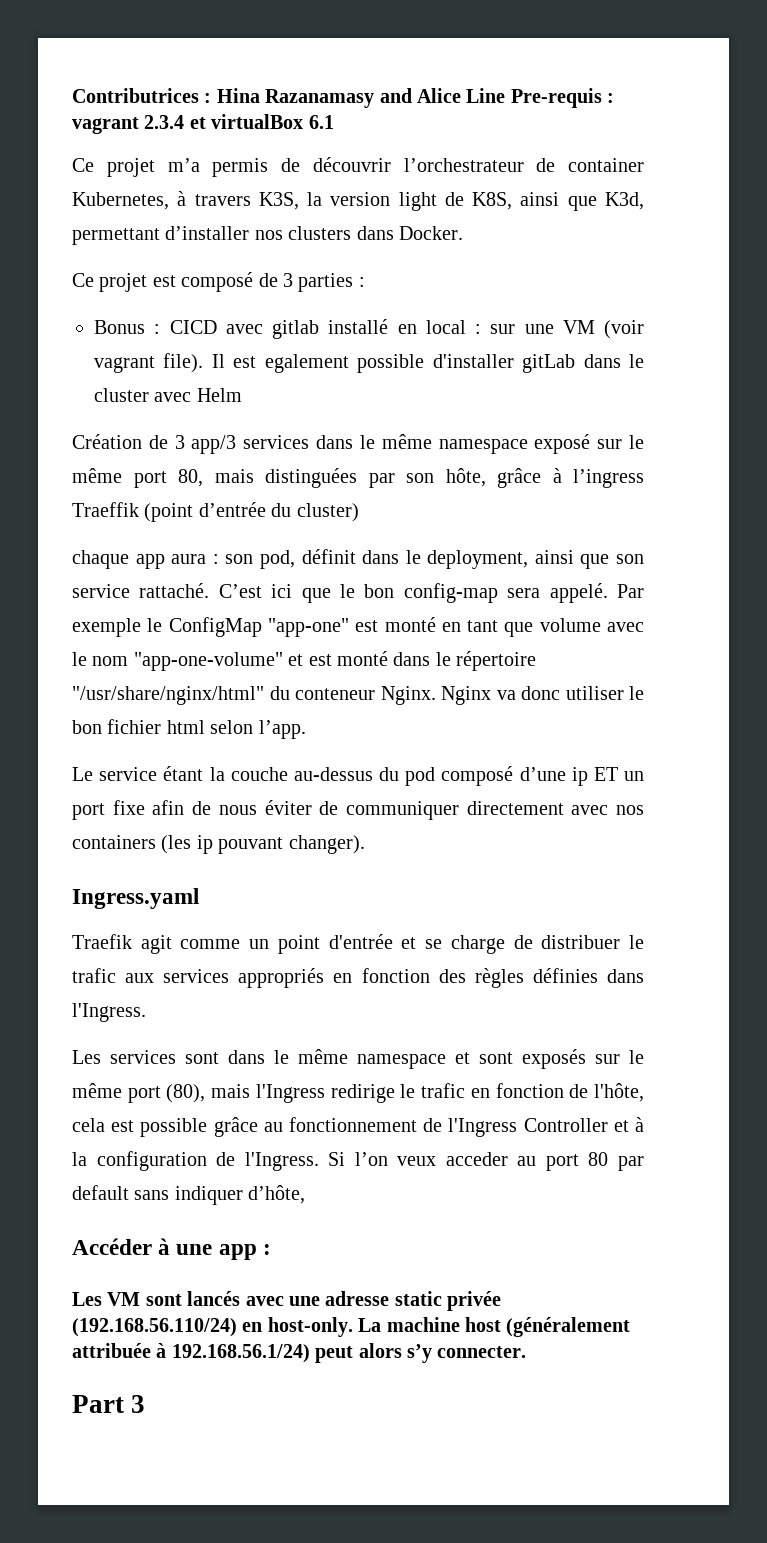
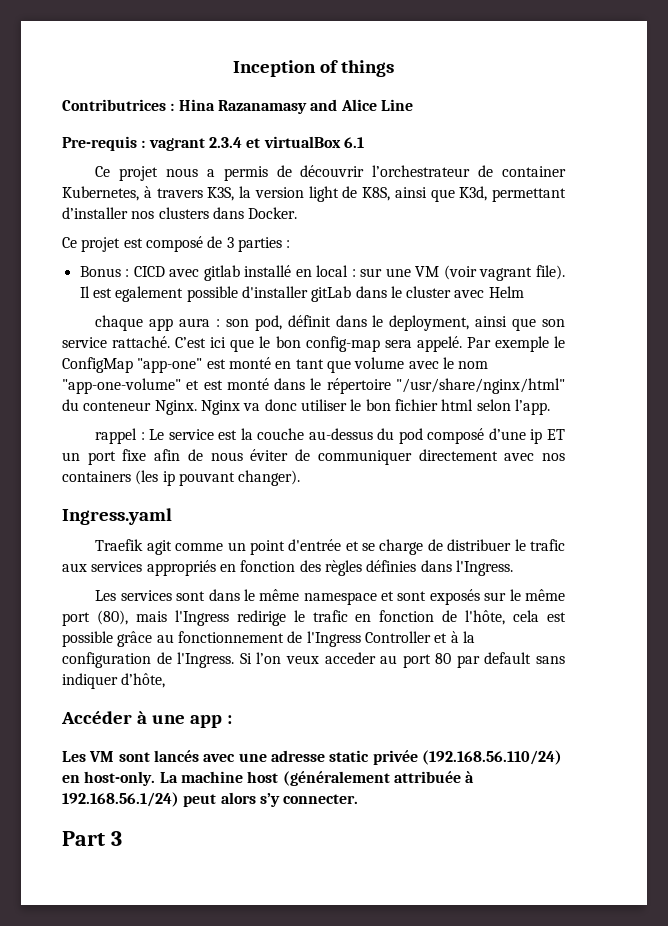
+ Inception of things
- Contributrices : Hina Razanamasy and Alice Line Pre-requis : vagrant 2.3.4 et virtualBox 6.1
+ Contributrices : Hina Razanamasy and Alice Line
+ Pre-requis : vagrant 2.3.4 et virtualBox 6.1
- Ce projet m’a permis de découvrir l’orchestrateur de container Kubernetes, à travers K3S, la version light de K8S, ainsi que K3d, permettant d’installer nos clusters dans Docker.
+ Ce projet nous a permis de découvrir l’orchestrateur de container Kubernetes, à travers K3S, la version light de K8S, ainsi que K3d, permettant d’installer nos clusters dans Docker.
- Création de 3 app/3 services dans le même namespace exposé sur le même port 80, mais distinguées par son hôte, grâce à l’ingress Traeffik (point d’entrée du cluster)
- Le service étant la couche au-dessus du pod composé d’une ip ET un port fixe afin de nous éviter de communiquer directement avec nos containers (les ip pouvant changer).
+ rappel : Le service est la couche au-dessus du pod composé d’une ip ET un port fixe afin de nous éviter de communiquer directement avec nos containers (les ip pouvant changer).

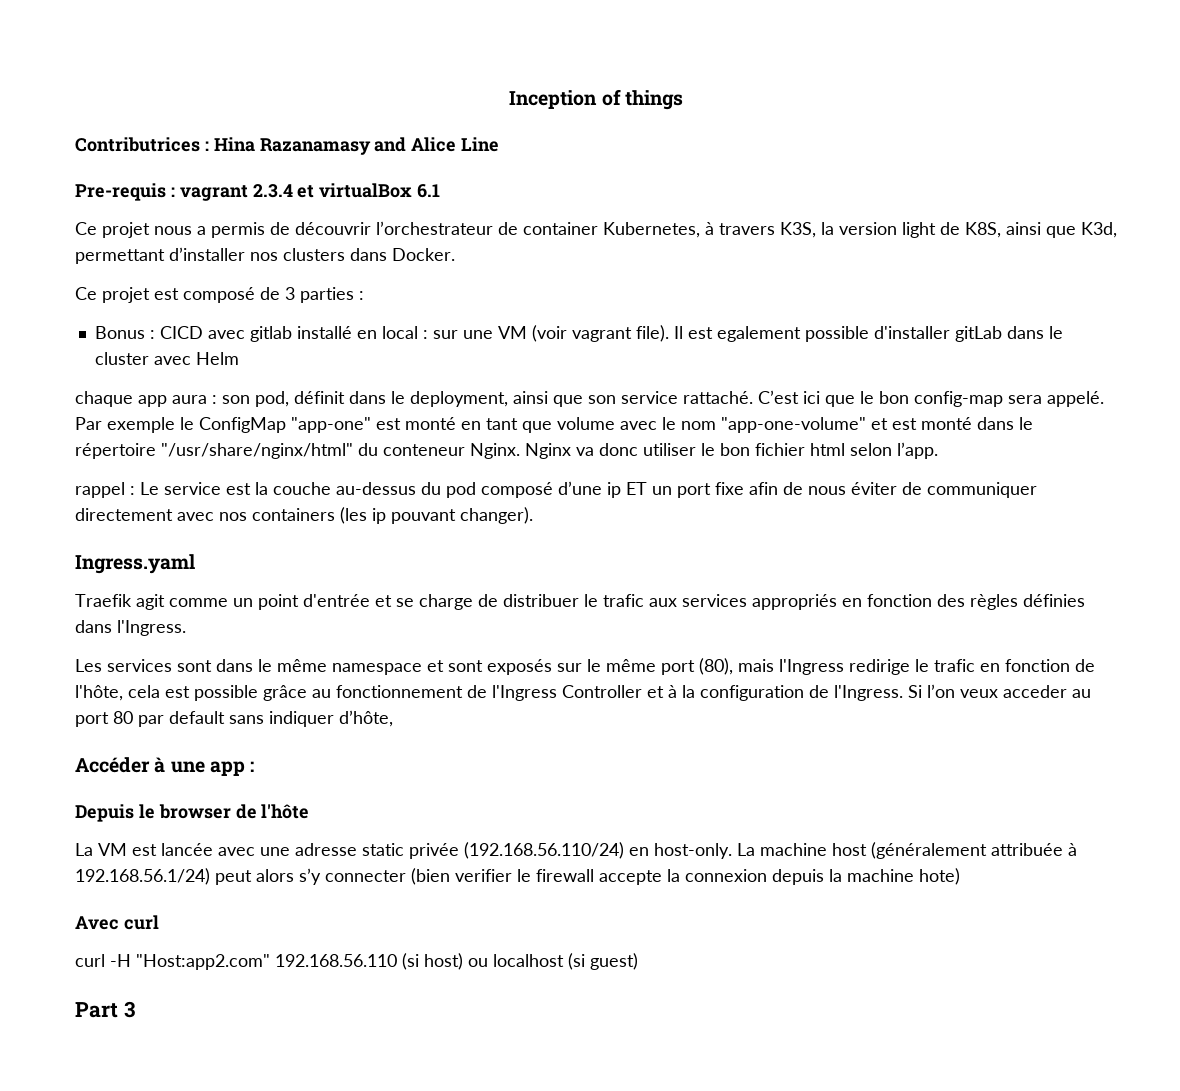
- Les VM sont lancés avec une adresse static privée (192.168.56.110/24) en host-only.
+ Depuis le browser de l'hôte
+ La VM est lancée avec une adresse static privée (192.168.56.110/24) en host-only.
- La machine host (généralement attribuée à 192.168.56.1/24) peut alors s’y connecter.
+ La machine host (généralement attribuée à 192.168.56.1/24) peut alors s’y connecter (bien verifier le firewall accepte la connexion depuis la machine hote)
+ Avec curl
+ curl -H "Host:app2.com" 192.168.56.110 (si host) ou localhost (si guest)

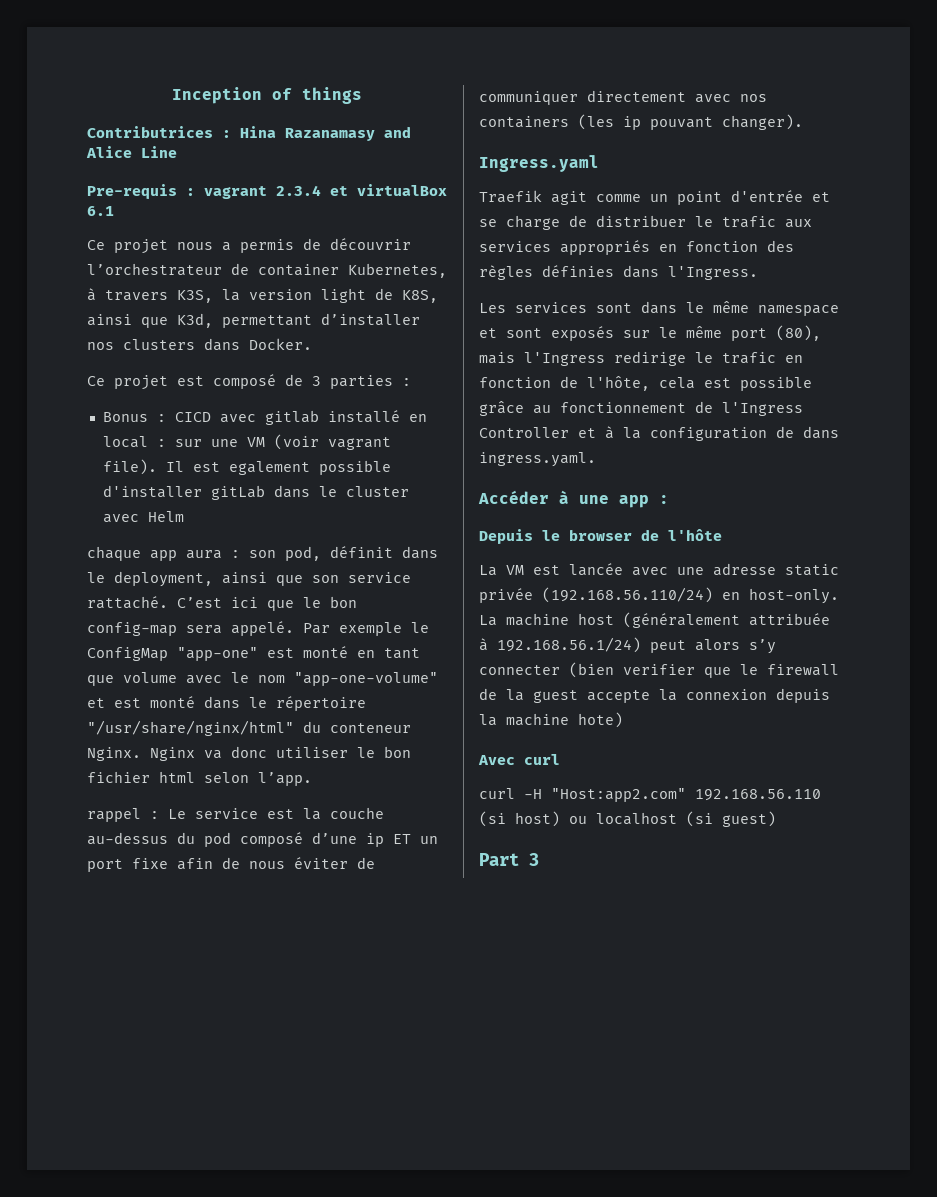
- Les services sont dans le même namespace et sont exposés sur le même port (80), mais l'Ingress redirige le trafic en fonction de l'hôte, cela est possible grâce au fonctionnement de l'Ingress Controller et à la configuration de l'Ingress. Si l’on veux acceder au port 80 par default sans indiquer d’hôte,
+ Les services sont dans le même namespace et sont exposés sur le même port (80), mais l'Ingress redirige le trafic en fonction de l'hôte, cela est possible grâce au fonctionnement de l'Ingress Controller et à la configuration de dans ingress.yaml.
- La machine host (généralement attribuée à 192.168.56.1/24) peut alors s’y connecter (bien verifier le firewall accepte la connexion depuis la machine hote)
+ La machine host (généralement attribuée à 192.168.56.1/24) peut alors s’y connecter (bien verifier que le firewall de la guest accepte la connexion depuis la machine hote)

